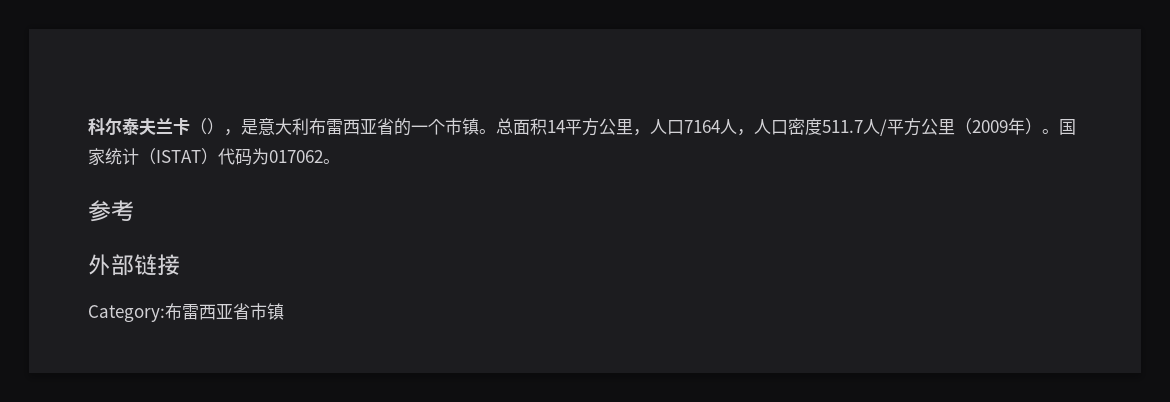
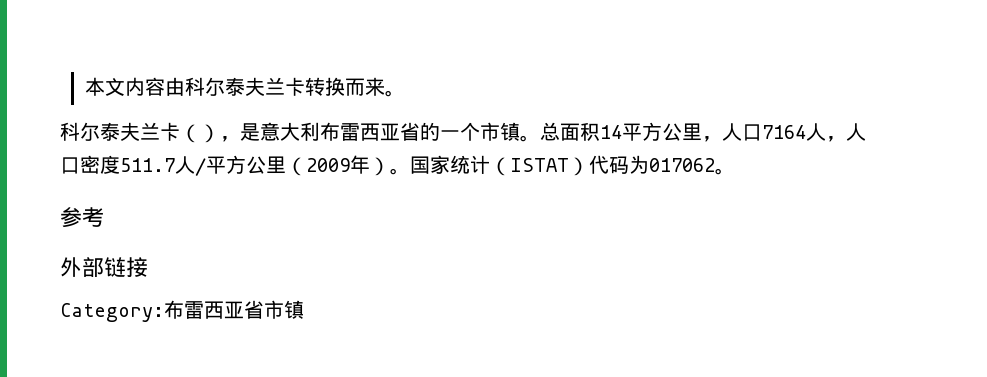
+ 本文内容由科尔泰夫兰卡转换而来。

